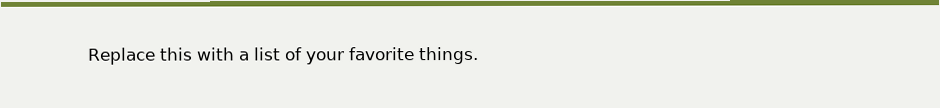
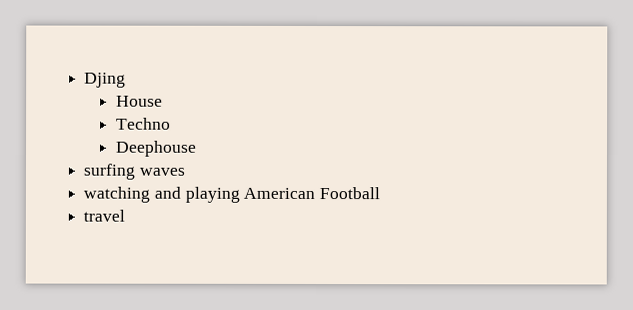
- Replace this with a list of your favorite things.
+ Djing
+ House
+ Techno
+ Deephouse
+ surfing waves
+ watching and playing American Football
+ travel

